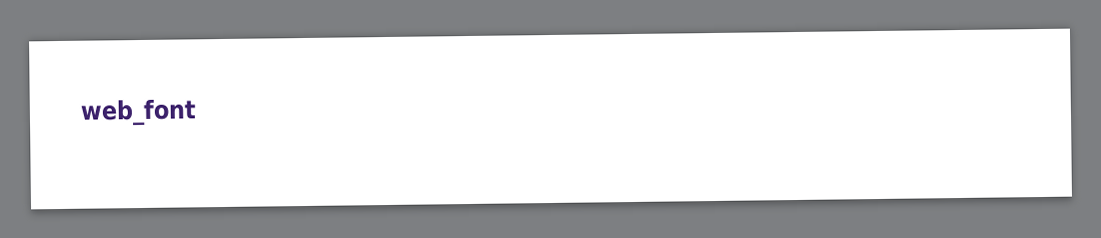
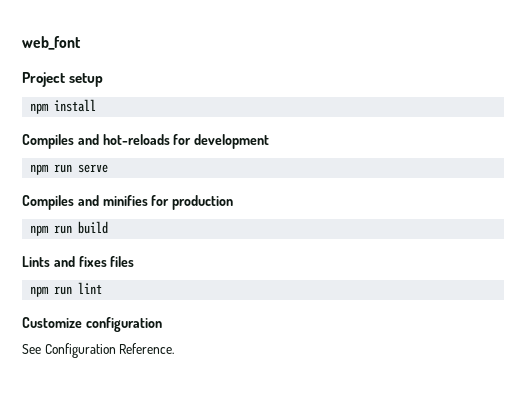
+ Project setup
+ npm install
+ Compiles and hot-reloads for development
+ npm run serve
+ Compiles and minifies for production
+ npm run build
+ Lints and fixes files
+ npm run lint
+ Customize configuration
+ See Configuration Reference.

